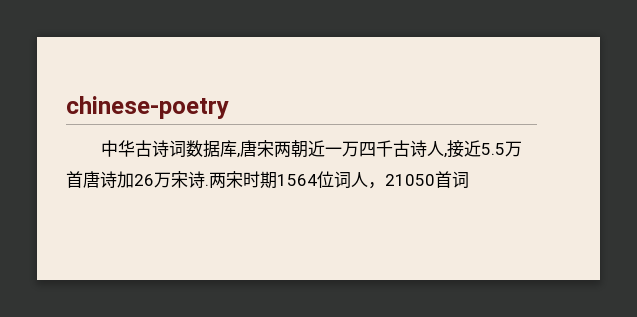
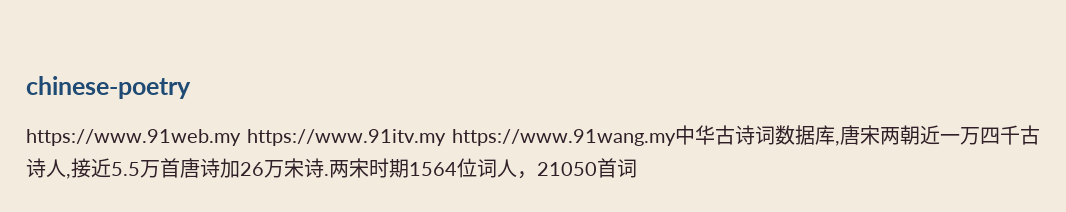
- 中华古诗词数据库,唐宋两朝近一万四千古诗人,接近5.5万首唐诗加26万宋诗.
+ https://www.91web.my https://www.91itv.my https://www.91wang.my中华古诗词数据库,唐宋两朝近一万四千古诗人,接近5.5万首唐诗加26万宋诗.

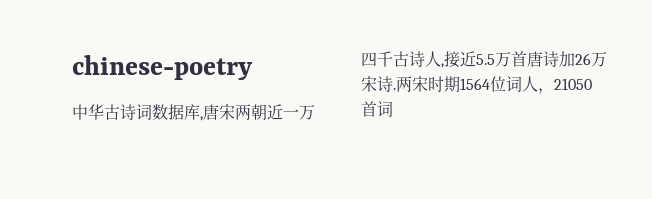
- https://www.91web.my https://www.91itv.my https://www.91wang.my中华古诗词数据库,唐宋两朝近一万四千古诗人,接近5.5万首唐诗加26万宋诗.
+ 中华古诗词数据库,唐宋两朝近一万四千古诗人,接近5.5万首唐诗加26万宋诗.

